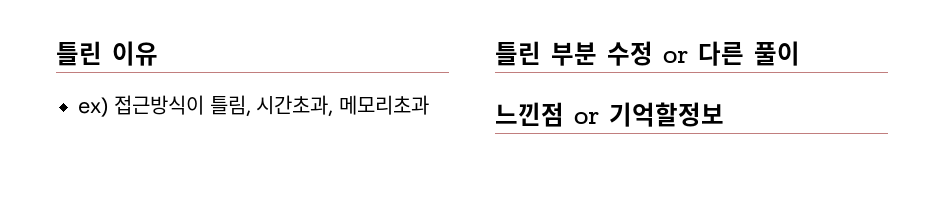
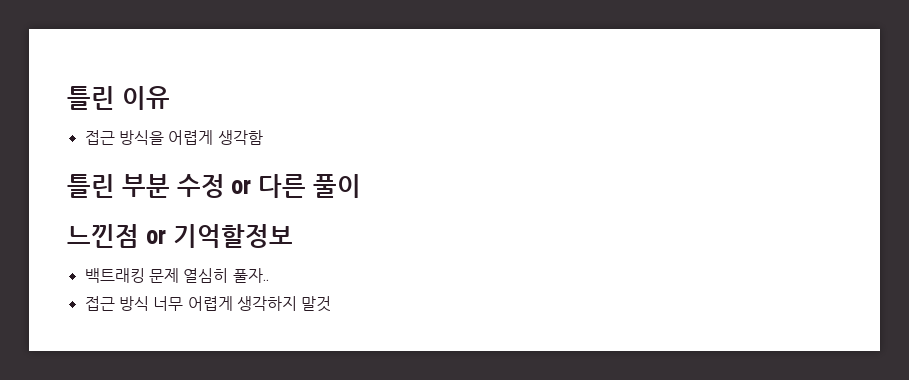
- ex) 접근방식이 틀림, 시간초과, 메모리초과
+ 접근 방식을 어렵게 생각함
+ 백트래킹 문제 열심히 풀자..
+ 접근 방식 너무 어렵게 생각하지 말것

